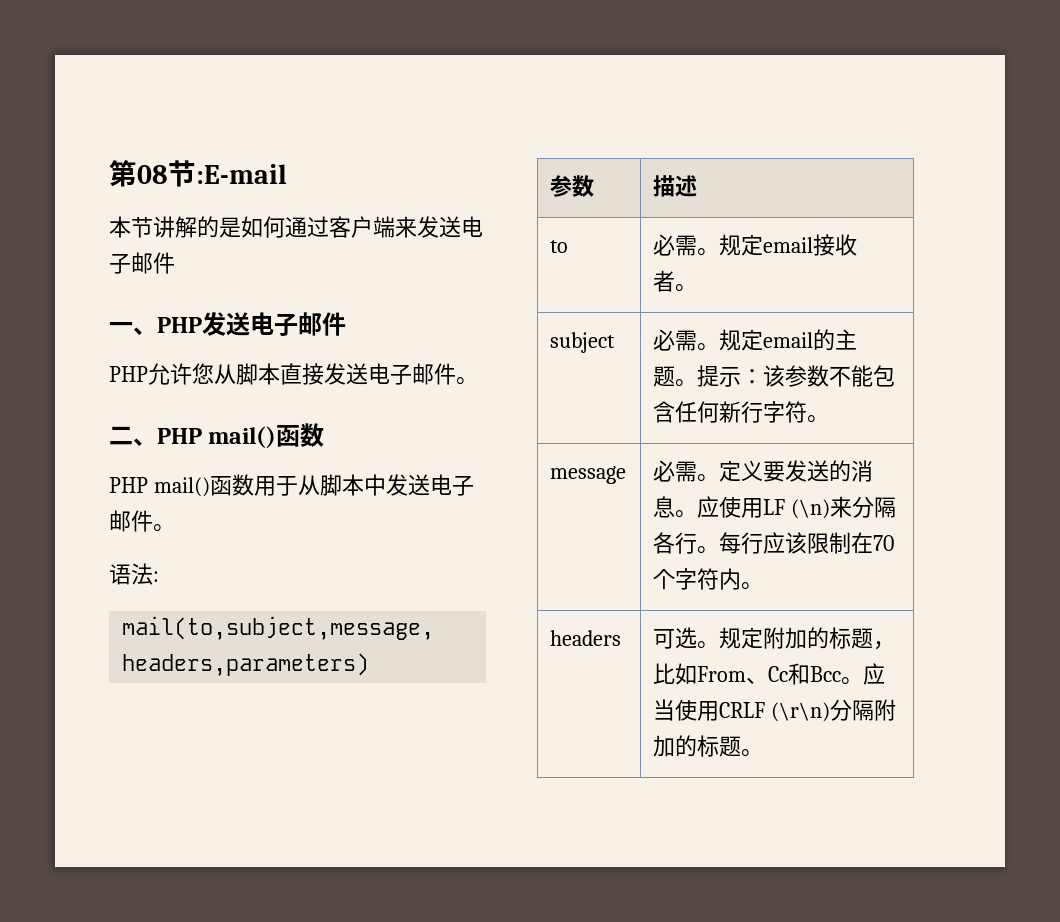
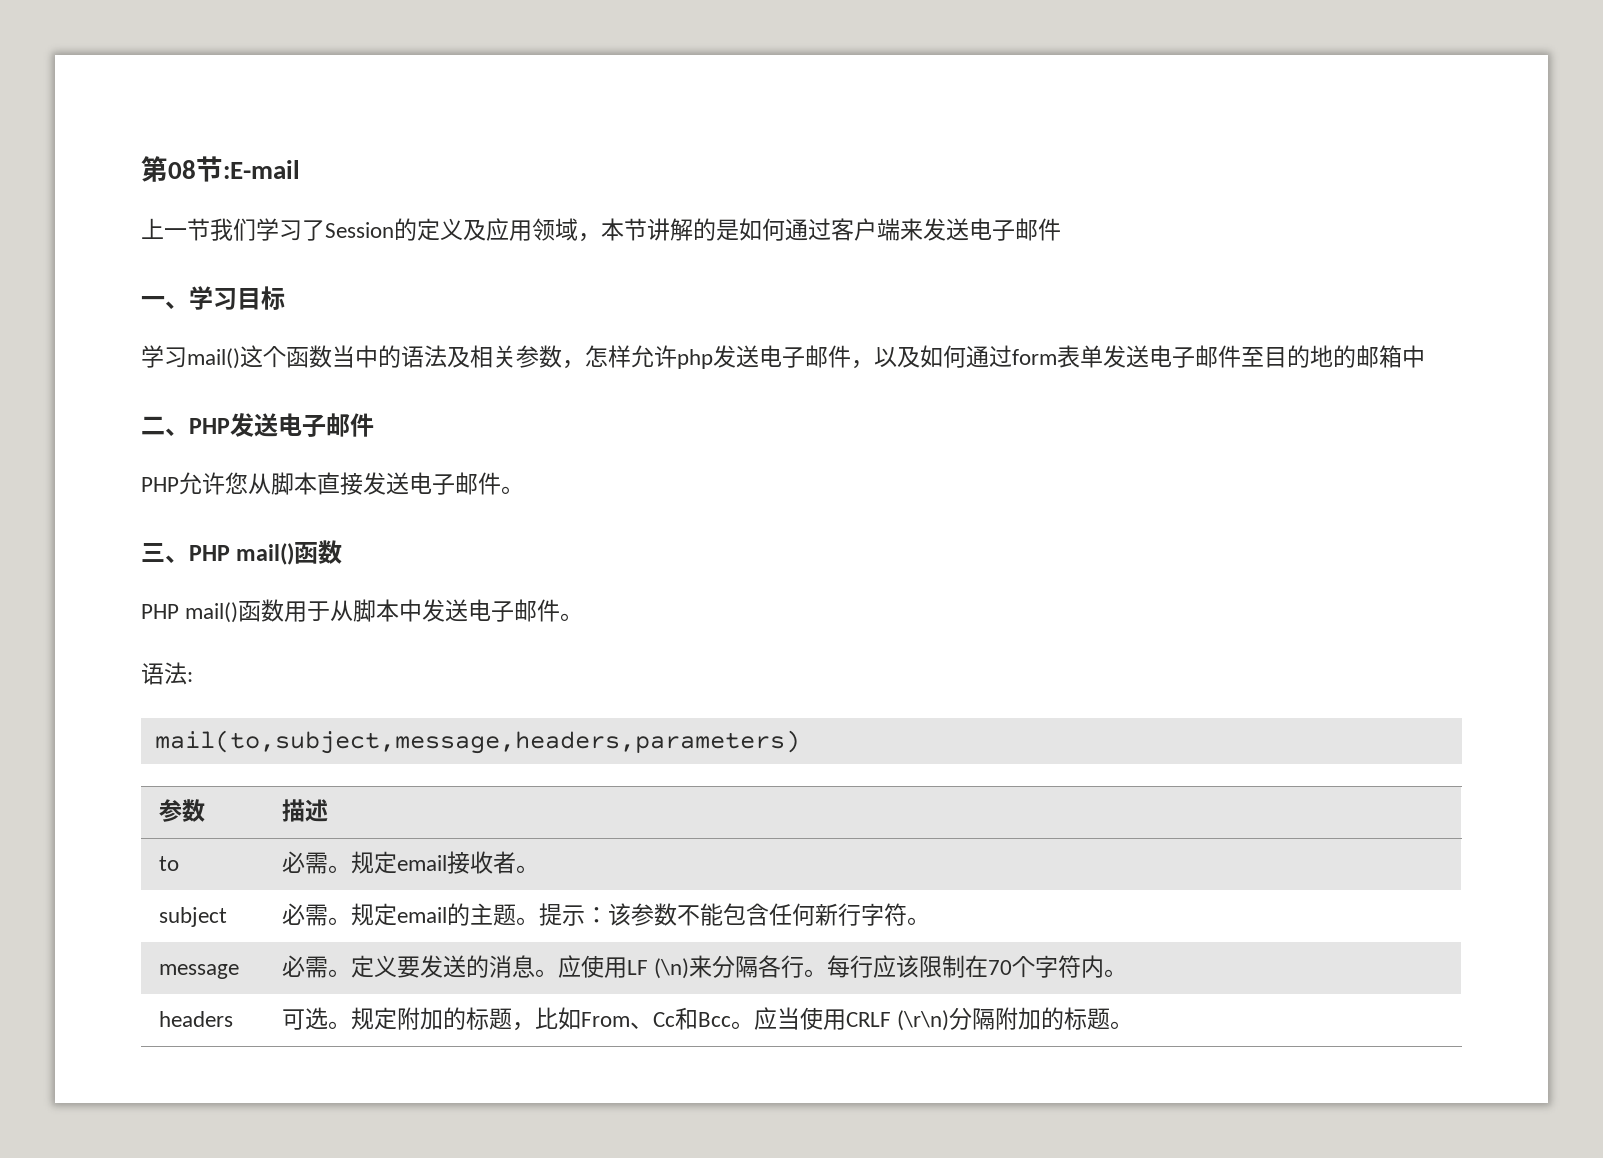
- 本节讲解的是如何通过客户端来发送电子邮件
+ 上一节我们学习了Session的定义及应用领域，本节讲解的是如何通过客户端来发送电子邮件
- 一、PHP发送电子邮件
+ 一、学习目标
+ 学习mail()这个函数当中的语法及相关参数，怎样允许php发送电子邮件，以及如何通过form表单发送电子邮件至目的地的邮箱中
+ 二、PHP发送电子邮件
- 二、PHP mail()函数
+ 三、PHP mail()函数

